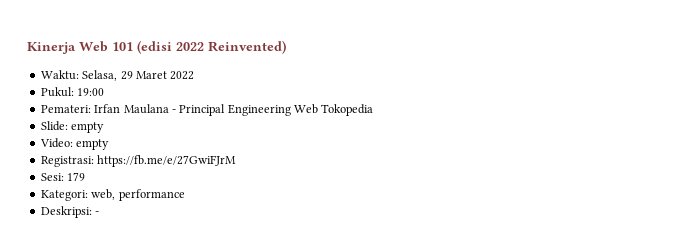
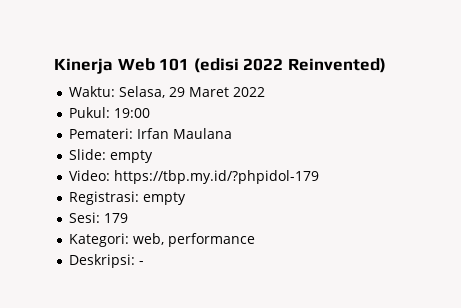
- Pemateri: Irfan Maulana - Principal Engineering Web Tokopedia
+ Pemateri: Irfan Maulana
- Video: empty
+ Video: https://tbp.my.id/?phpidol-179
- Registrasi: https://fb.me/e/27GwiFJrM
+ Registrasi: empty

